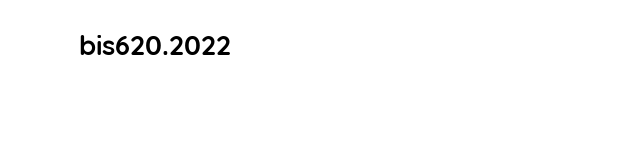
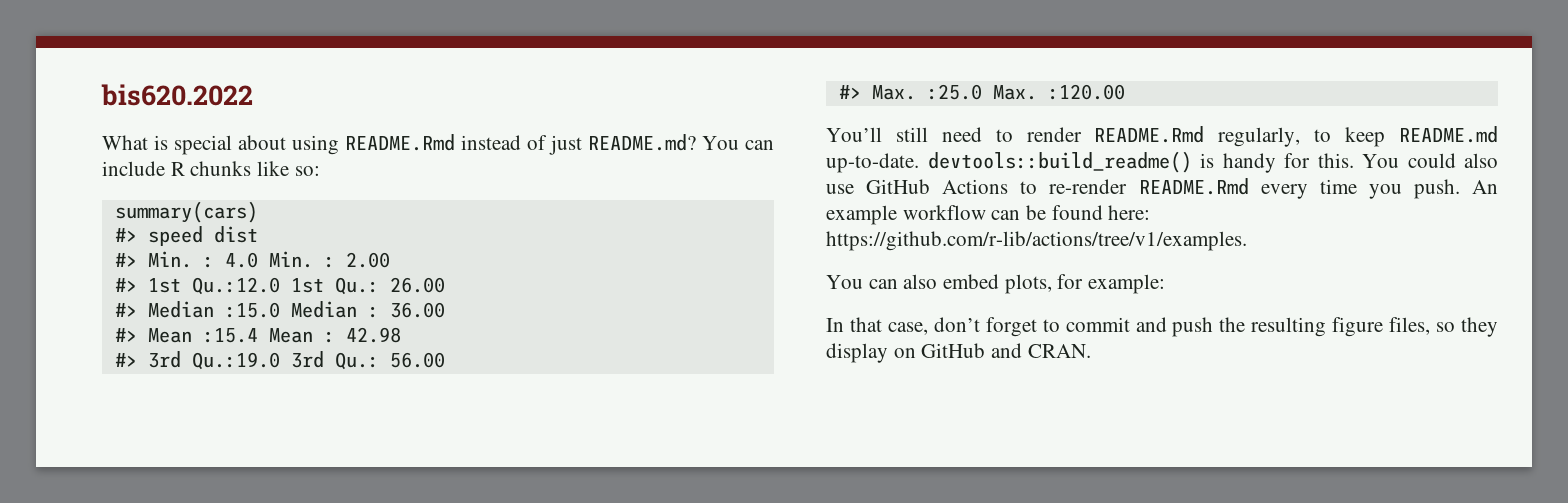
+ What is special about using README.Rmd instead of just README.md? You can include R chunks like so:
+ summary(cars)
+ #> speed dist
+ #> Min. : 4.0 Min. : 2.00
+ #> 1st Qu.:12.0 1st Qu.: 26.00
+ #> Median :15.0 Median : 36.00
+ #> Mean :15.4 Mean : 42.98
+ #> 3rd Qu.:19.0 3rd Qu.: 56.00
+ #> Max. :25.0 Max. :120.00
+ You’ll still need to render README.Rmd regularly, to keep README.md up-to-date. devtools::build_readme() is handy for this. You could also use GitHub Actions to re-render README.Rmd every time you push. An example workflow can be found here: https://github.com/r-lib/actions/tree/v1/examples.
+ You can also embed plots, for example:
+ In that case, don’t forget to commit and push the resulting figure files, so they display on GitHub and CRAN.

